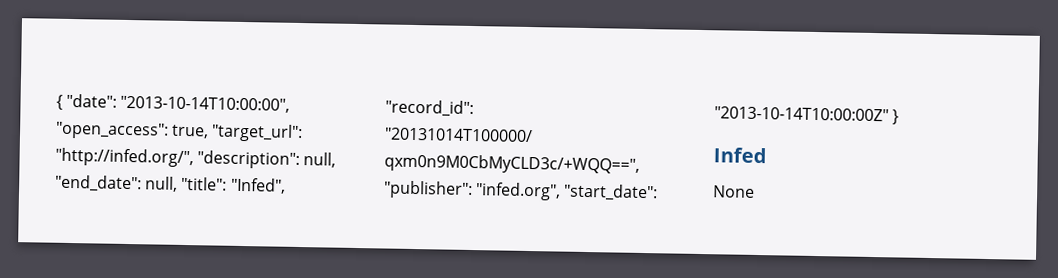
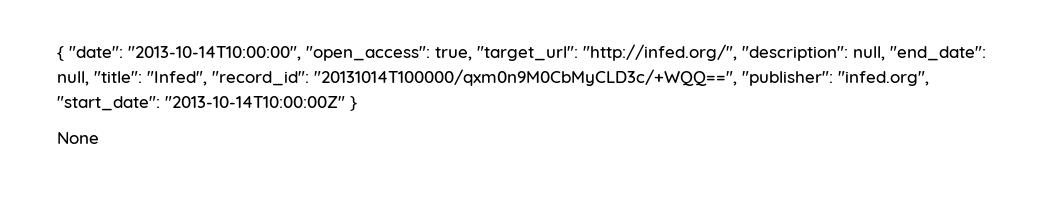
- Infed

